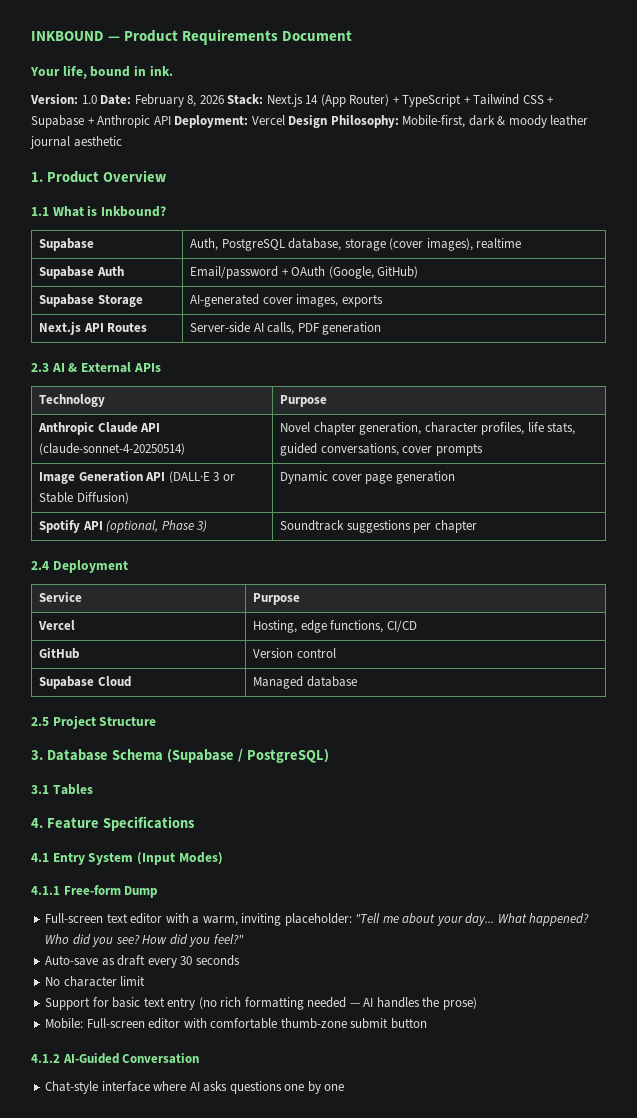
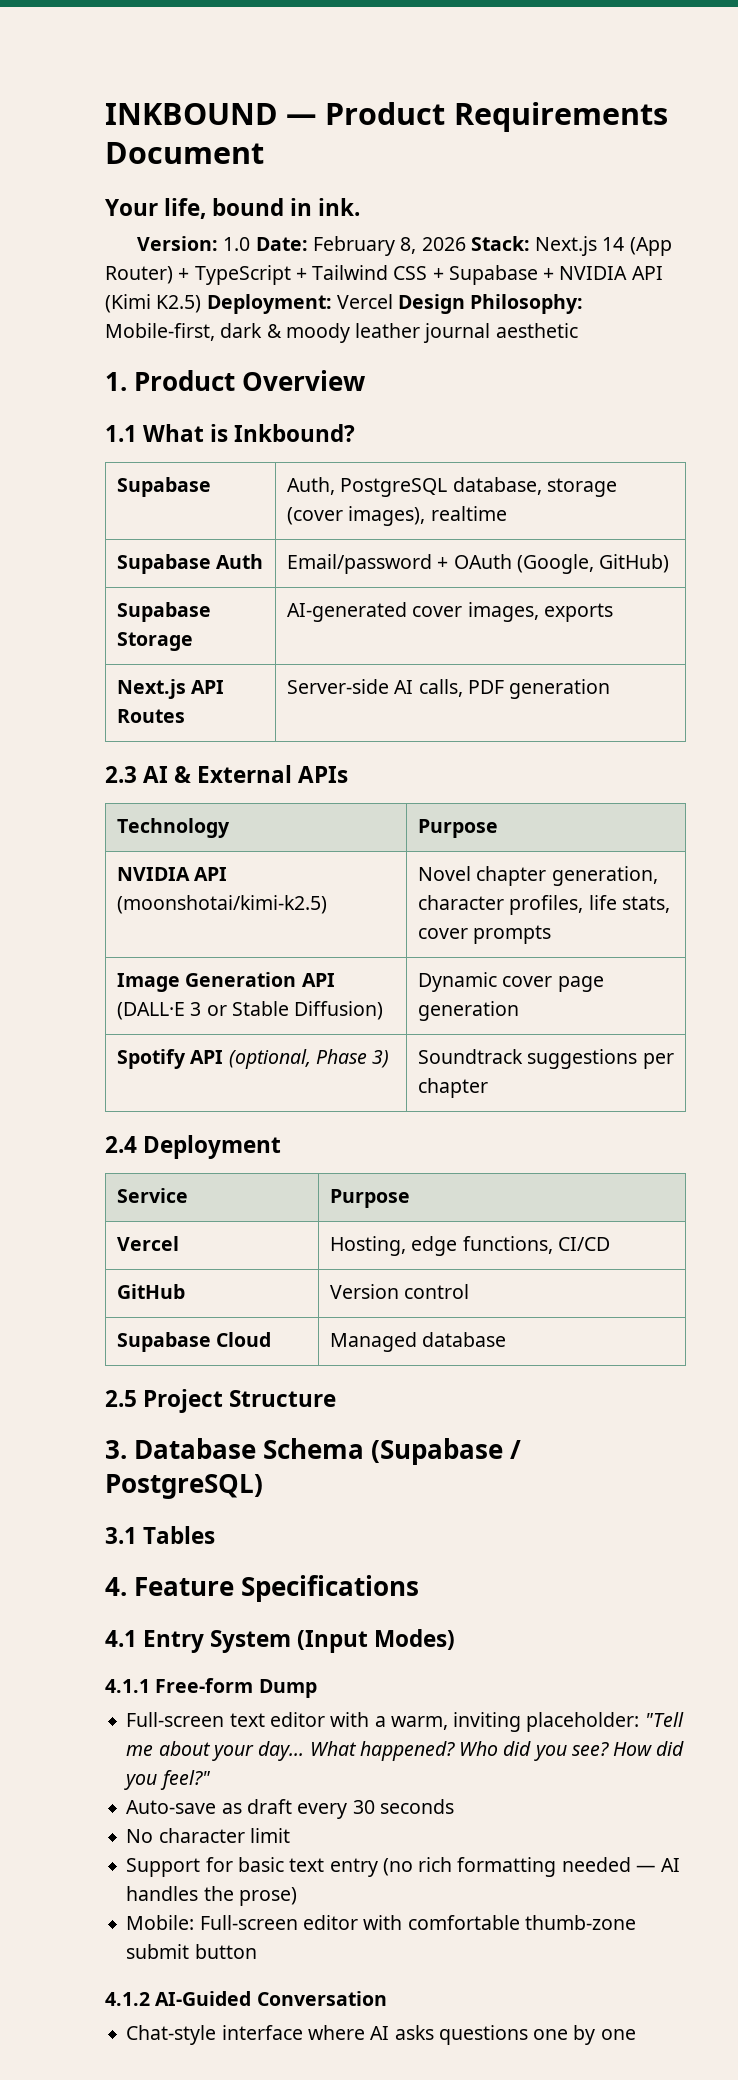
- Version: 1.0 Date: February 8, 2026 Stack: Next.js 14 (App Router) + TypeScript + Tailwind CSS + Supabase + Anthropic API Deployment: Vercel Design Philosophy: Mobile-first, dark & moody leather journal aesthetic
+ Version: 1.0 Date: February 8, 2026 Stack: Next.js 14 (App Router) + TypeScript + Tailwind CSS + Supabase + NVIDIA API (Kimi K2.5) Deployment: Vercel Design Philosophy: Mobile-first, dark & moody leather journal aesthetic
- Anthropic Claude API (claude-sonnet-4-20250514) | Novel chapter generation, character profiles, life stats, guided conversations, cover prompts
+ NVIDIA API (moonshotai/kimi-k2.5) | Novel chapter generation, character profiles, life stats, cover prompts

